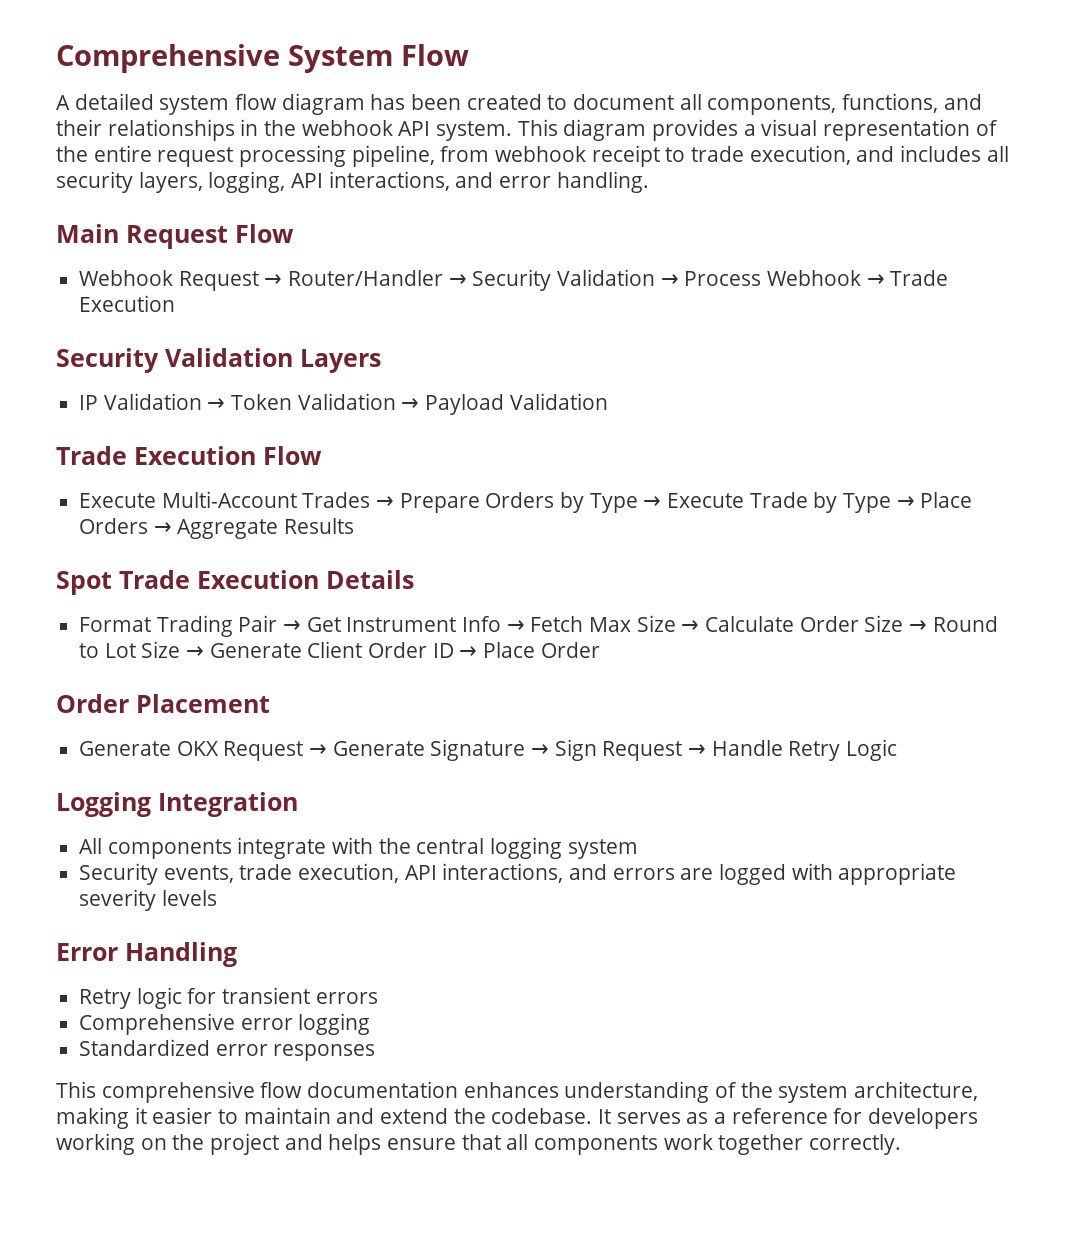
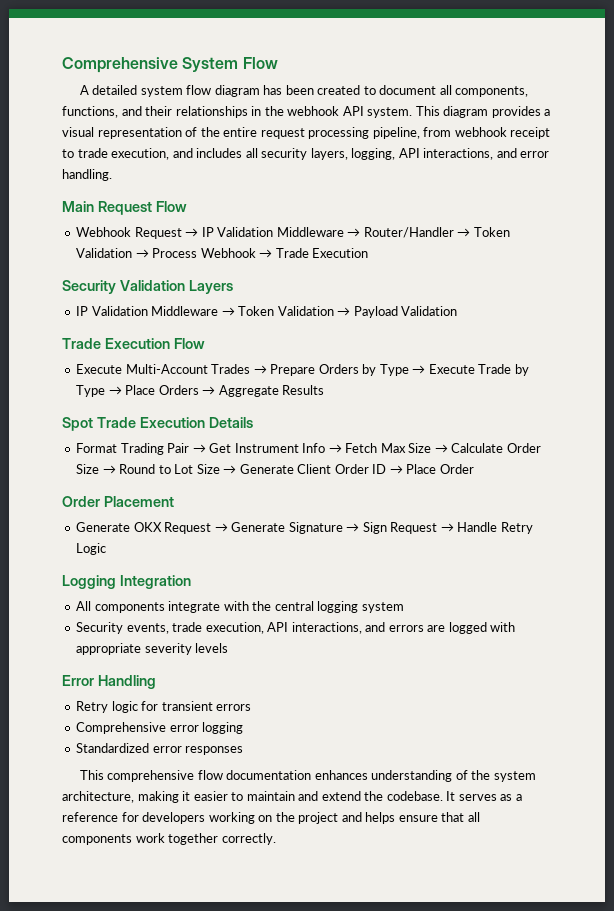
- Webhook Request → Router/Handler → Security Validation → Process Webhook → Trade Execution
+ Webhook Request → IP Validation Middleware → Router/Handler → Token Validation → Process Webhook → Trade Execution
- IP Validation → Token Validation → Payload Validation
+ IP Validation Middleware → Token Validation → Payload Validation

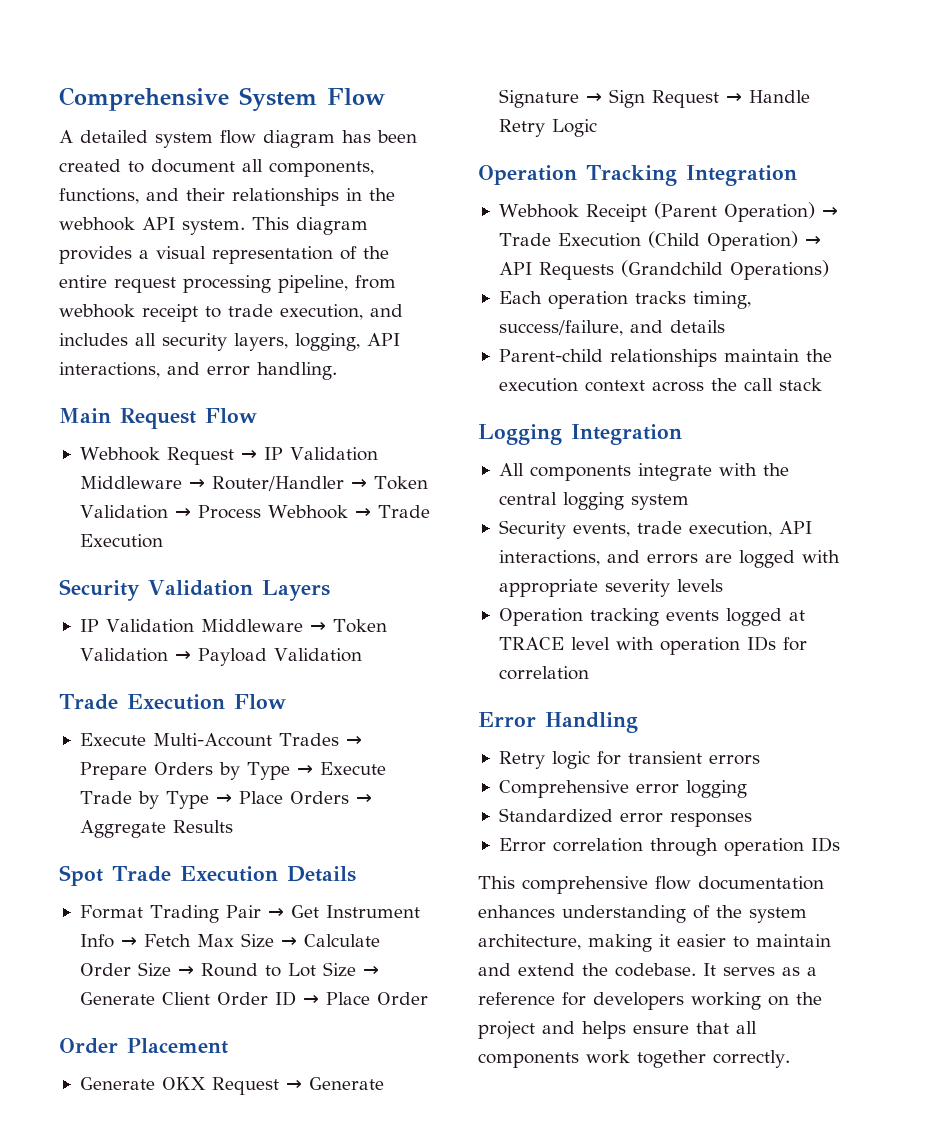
+ Operation Tracking Integration
+ Webhook Receipt (Parent Operation) → Trade Execution (Child Operation) → API Requests (Grandchild Operations)
+ Each operation tracks timing, success/failure, and details
+ Parent-child relationships maintain the execution context across the call stack
+ Operation tracking events logged at TRACE level with operation IDs for correlation
+ Error correlation through operation IDs

